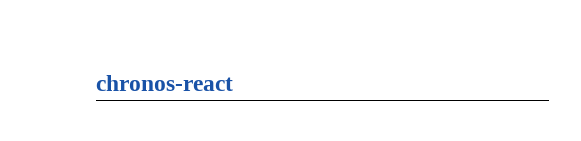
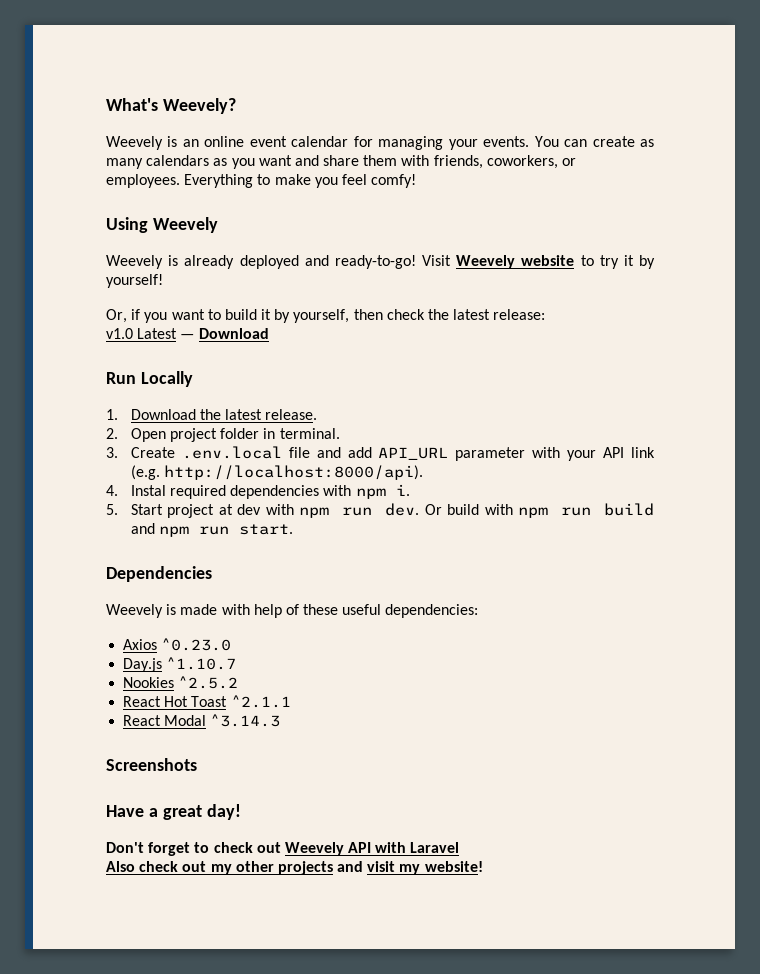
- chronos-react
+ What's Weevely?
+ Weevely is an online event calendar for managing your events. You can create as many calendars as you want and share them with friends, coworkers, or employees. Everything to make you feel comfy!
+ Using Weevely
+ Weevely is already deployed and ready-to-go! Visit Weevely website to try it by yourself!
+ Or, if you want to build it by yourself, then check the latest release:
+ v1.0 Latest — Download
+ Run Locally
+ 1. Download the latest release.
+ 2. Open project folder in terminal.
+ 3. Create .env.local file and add API_URL parameter with your API link (e.g. http://localhost:8000/api).
+ 4. Instal required dependencies with npm i.
+ 5. Start project at dev with npm run dev. Or build with npm run build and npm run start.
+ Dependencies
+ Weevely is made with help of these useful dependencies:
+ Axios ^0.23.0
+ Day.js ^1.10.7
+ Nookies ^2.5.2
+ React Hot Toast ^2.1.1
+ React Modal ^3.14.3
+ Screenshots
+ Have a great day!
+ Don't forget to check out Weevely API with Laravel
+ Also check out my other projects and visit my website!

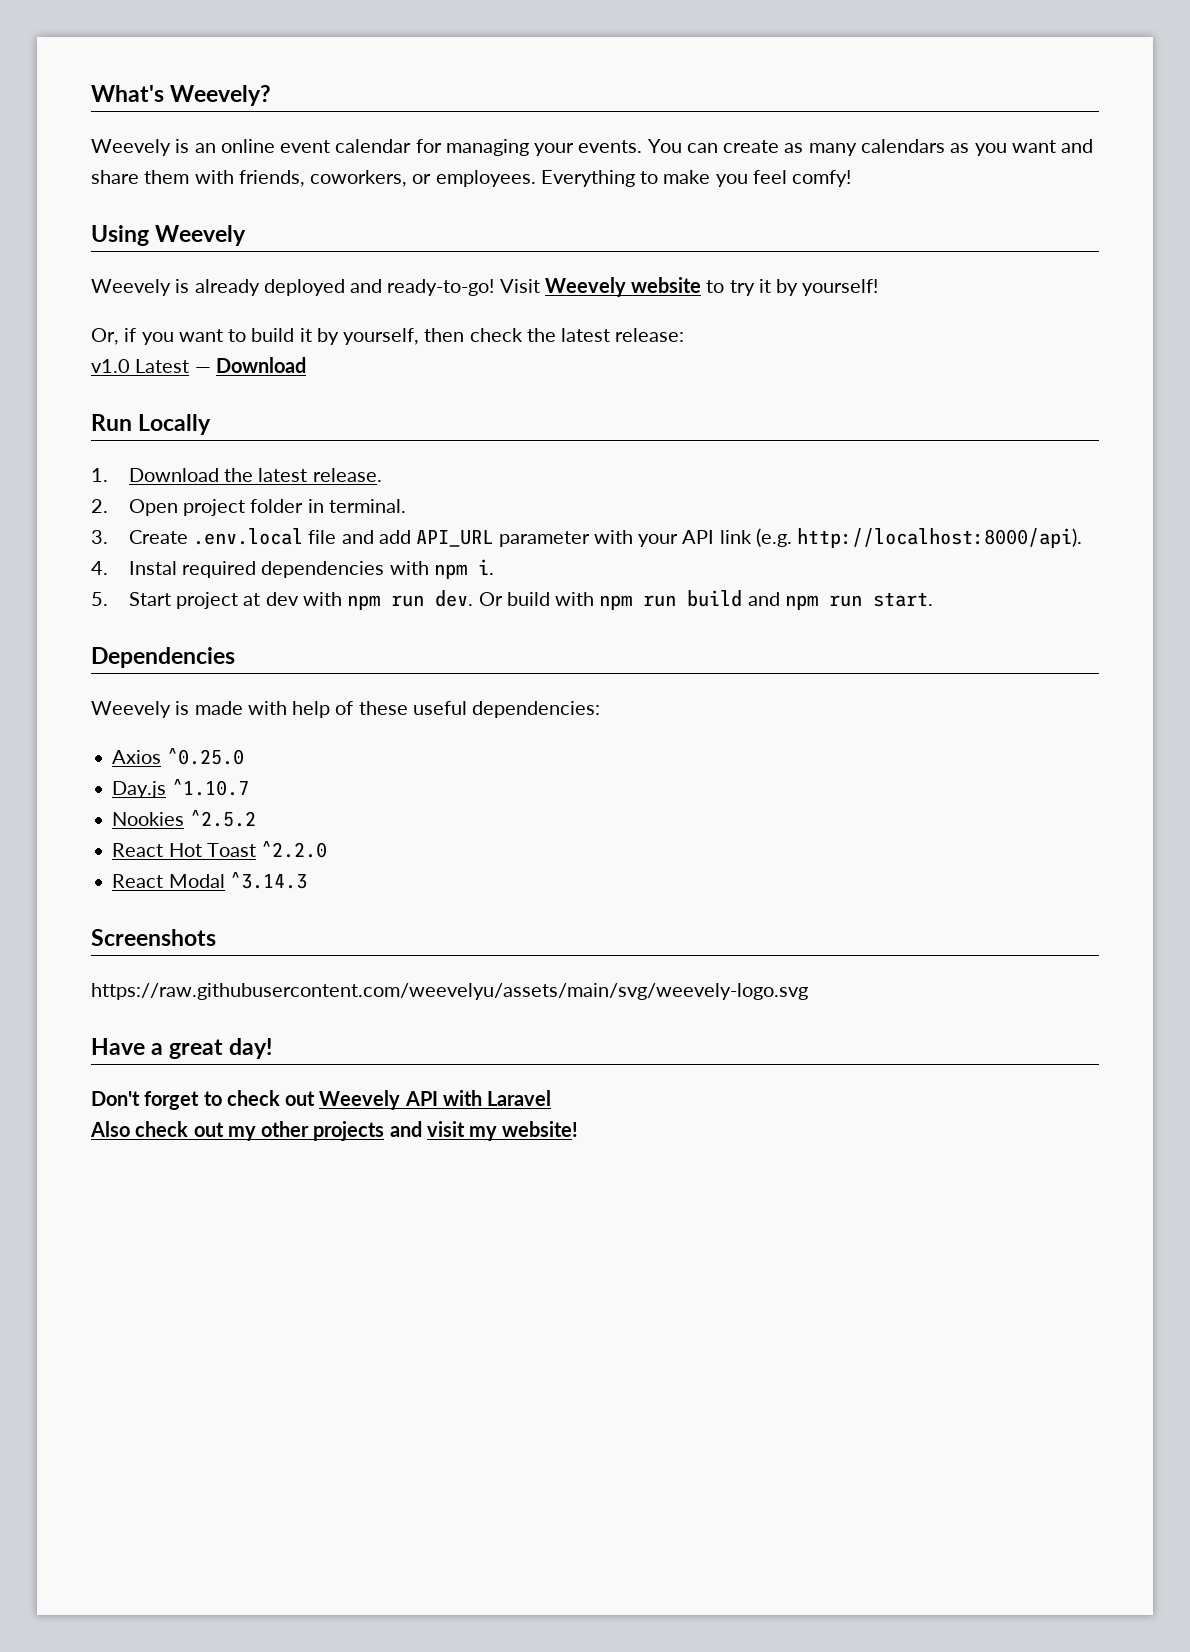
- Axios ^0.23.0
+ Axios ^0.25.0
- React Hot Toast ^2.1.1
+ React Hot Toast ^2.2.0
+ https://raw.githubusercontent.com/weevelyu/assets/main/svg/weevely-logo.svg

